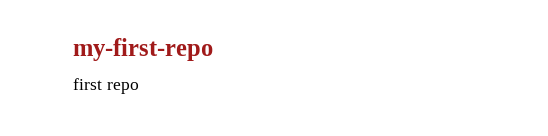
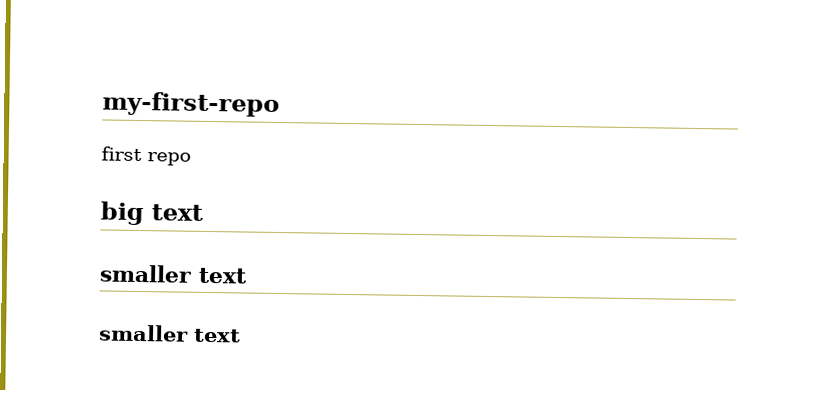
+ big text
+ smaller text
+ smaller text

